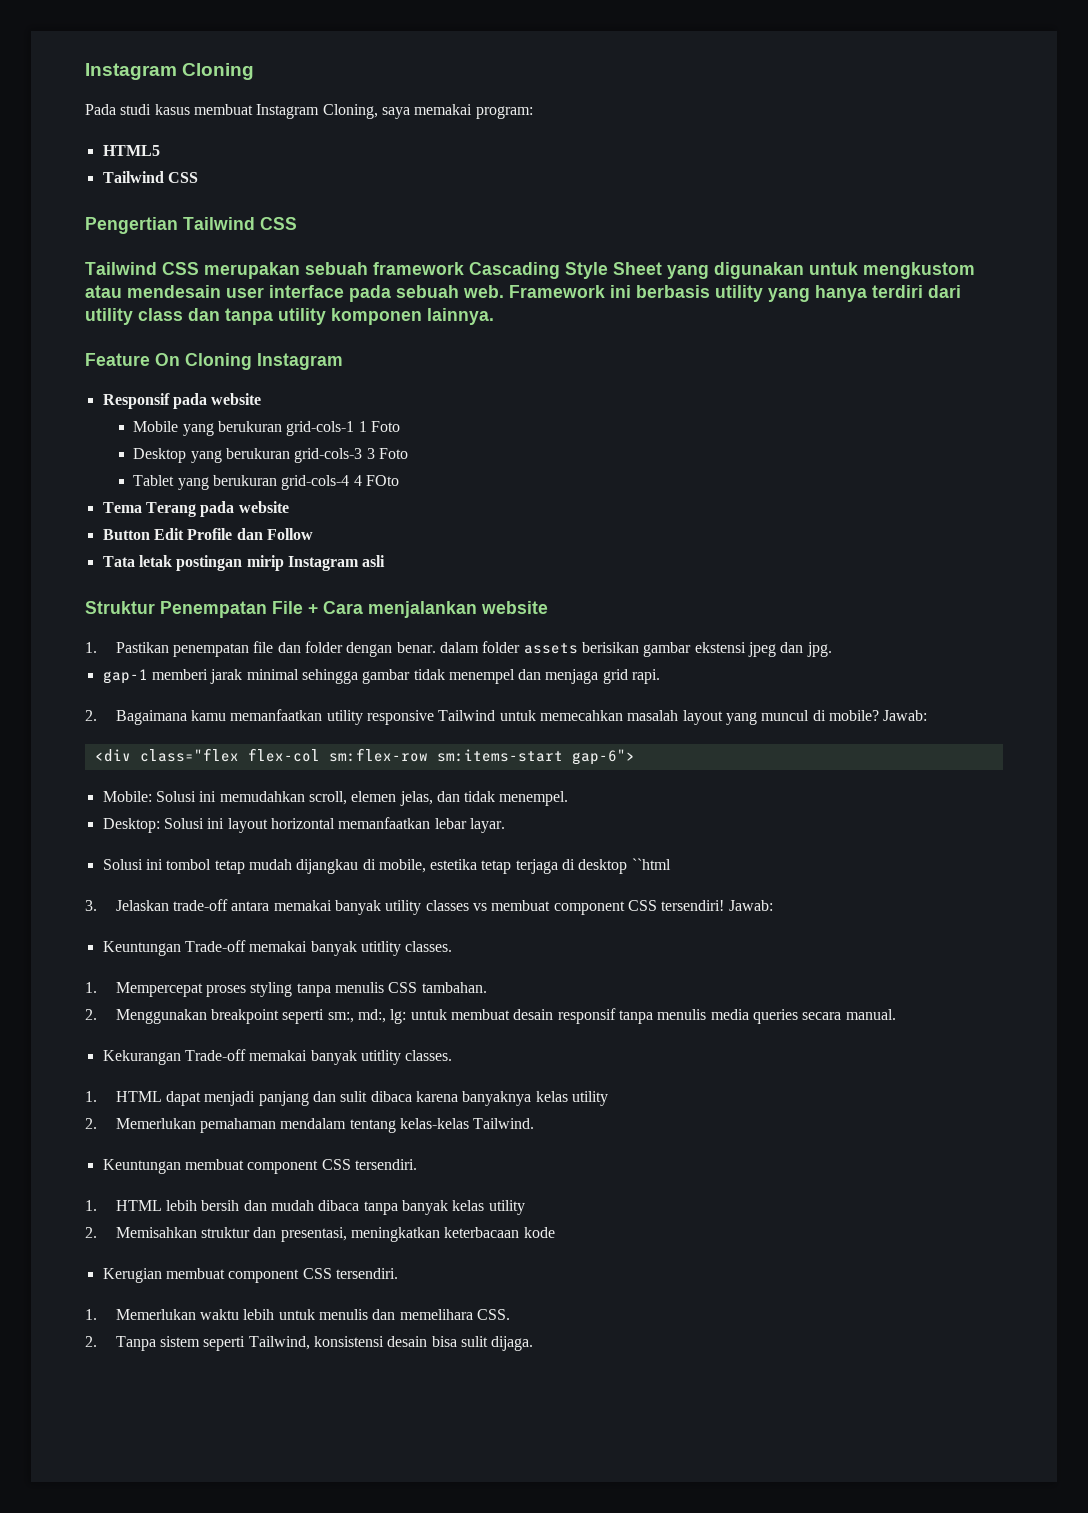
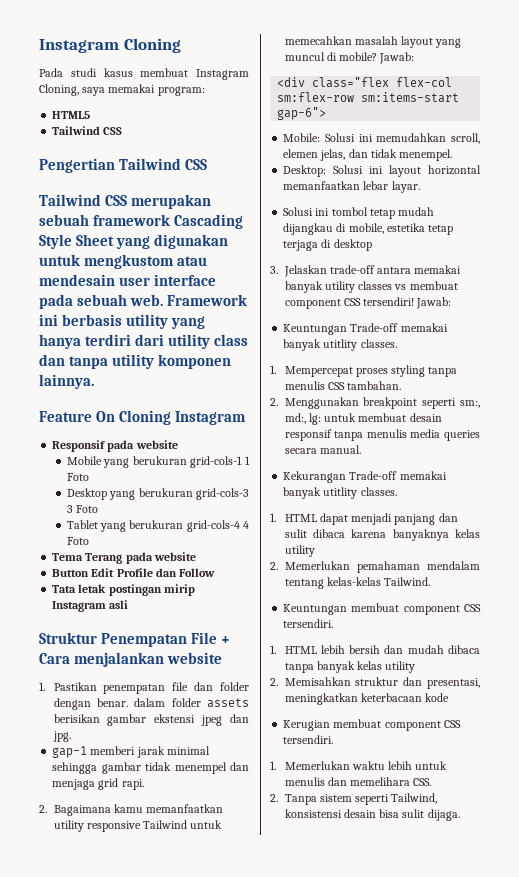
- Tablet yang berukuran grid-cols-4 4 FOto
+ Tablet yang berukuran grid-cols-4 4 Foto
- Solusi ini tombol tetap mudah dijangkau di mobile, estetika tetap terjaga di desktop ``html
+ Solusi ini tombol tetap mudah dijangkau di mobile, estetika tetap terjaga di desktop

